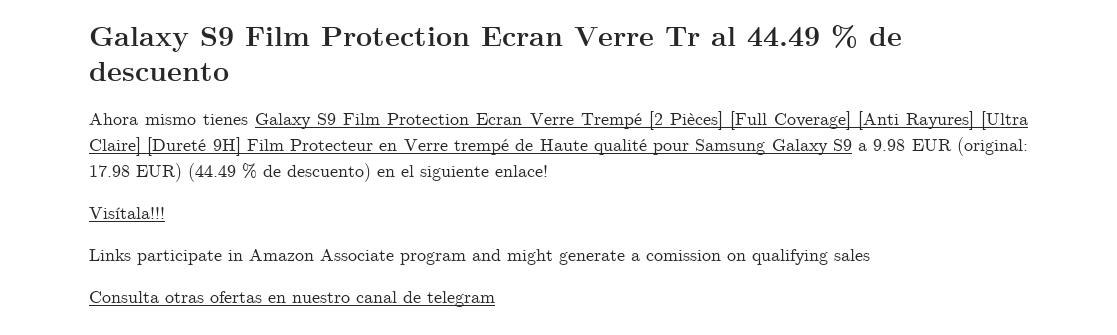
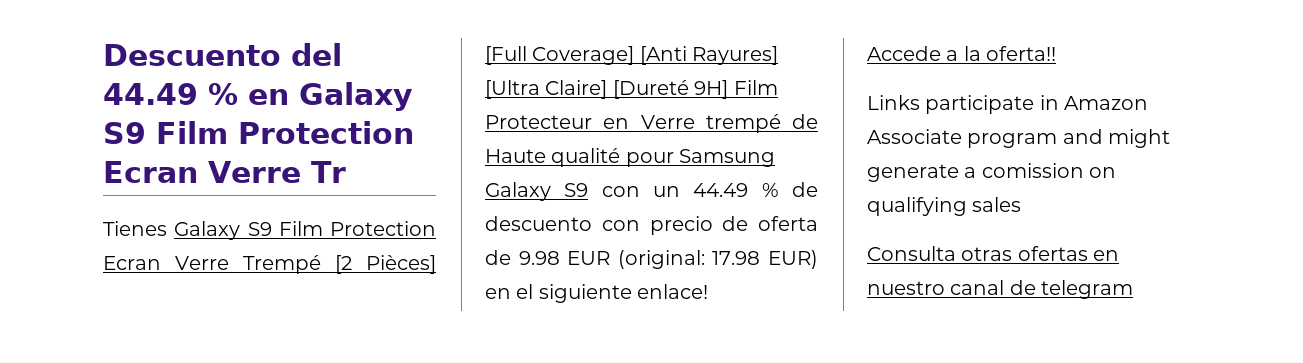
- Galaxy S9 Film Protection Ecran Verre Tr al 44.49 % de descuento
- Ahora mismo tienes Galaxy S9 Film Protection Ecran Verre Trempé [2 Pièces] [Full Coverage] [Anti Rayures] [Ultra Claire] [Dureté 9H] Film Protecteur en Verre trempé de Haute qualité pour Samsung Galaxy S9 a 9.98 EUR (original: 17.98 EUR) (44.49 % de descuento) en el siguiente enlace!
+ Descuento del 44.49 % en Galaxy S9 Film Protection Ecran Verre Tr
+ Tienes Galaxy S9 Film Protection Ecran Verre Trempé [2 Pièces] [Full Coverage] [Anti Rayures] [Ultra Claire] [Dureté 9H] Film Protecteur en Verre trempé de Haute qualité pour Samsung Galaxy S9 con un 44.49 % de descuento con precio de oferta de 9.98 EUR (original: 17.98 EUR) en el siguiente enlace!
- Visítala!!!
+ Accede a la oferta!!

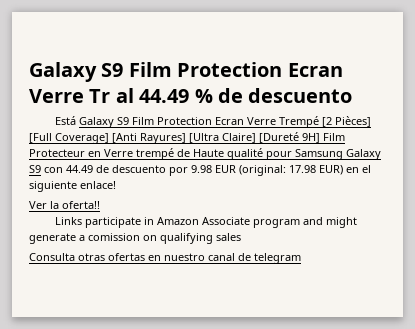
- Descuento del 44.49 % en Galaxy S9 Film Protection Ecran Verre Tr
- Tienes Galaxy S9 Film Protection Ecran Verre Trempé [2 Pièces] [Full Coverage] [Anti Rayures] [Ultra Claire] [Dureté 9H] Film Protecteur en Verre trempé de Haute qualité pour Samsung Galaxy S9 con un 44.49 % de descuento con precio de oferta de 9.98 EUR (original: 17.98 EUR) en el siguiente enlace!
+ Galaxy S9 Film Protection Ecran Verre Tr al 44.49 % de descuento
+ Está Galaxy S9 Film Protection Ecran Verre Trempé [2 Pièces] [Full Coverage] [Anti Rayures] [Ultra Claire] [Dureté 9H] Film Protecteur en Verre trempé de Haute qualité pour Samsung Galaxy S9 con 44.49 de descuento por 9.98 EUR (original: 17.98 EUR) en el siguiente enlace!
- Accede a la oferta!!
+ Ver la oferta!!

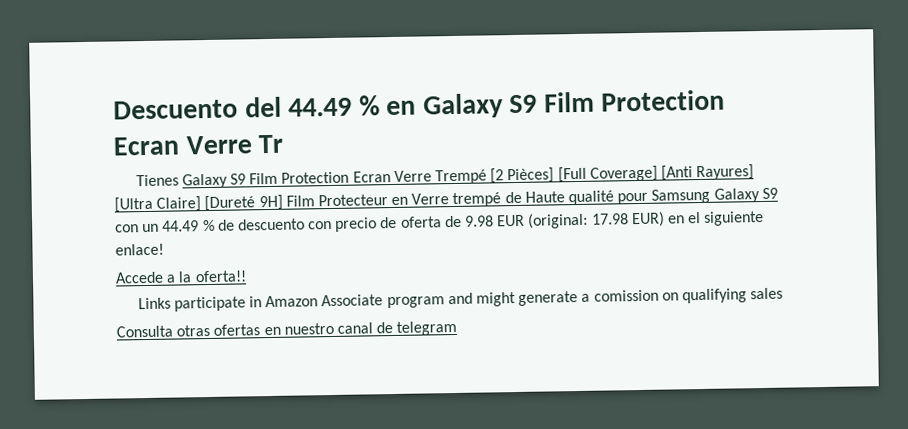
- Galaxy S9 Film Protection Ecran Verre Tr al 44.49 % de descuento
- Está Galaxy S9 Film Protection Ecran Verre Trempé [2 Pièces] [Full Coverage] [Anti Rayures] [Ultra Claire] [Dureté 9H] Film Protecteur en Verre trempé de Haute qualité pour Samsung Galaxy S9 con 44.49 de descuento por 9.98 EUR (original: 17.98 EUR) en el siguiente enlace!
+ Descuento del 44.49 % en Galaxy S9 Film Protection Ecran Verre Tr
+ Tienes Galaxy S9 Film Protection Ecran Verre Trempé [2 Pièces] [Full Coverage] [Anti Rayures] [Ultra Claire] [Dureté 9H] Film Protecteur en Verre trempé de Haute qualité pour Samsung Galaxy S9 con un 44.49 % de descuento con precio de oferta de 9.98 EUR (original: 17.98 EUR) en el siguiente enlace!
- Ver la oferta!!
+ Accede a la oferta!!

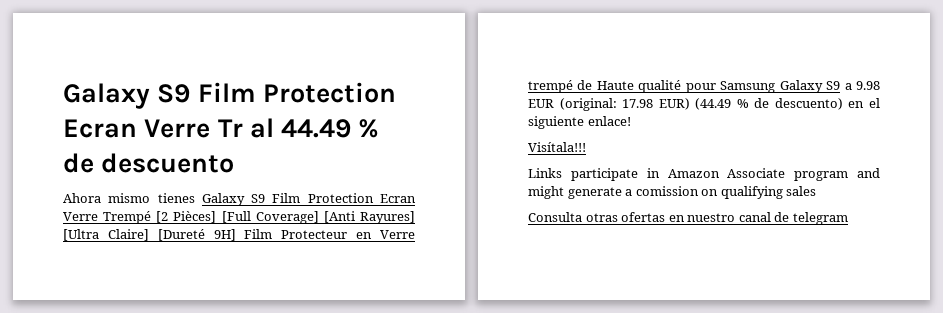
- Descuento del 44.49 % en Galaxy S9 Film Protection Ecran Verre Tr
- Tienes Galaxy S9 Film Protection Ecran Verre Trempé [2 Pièces] [Full Coverage] [Anti Rayures] [Ultra Claire] [Dureté 9H] Film Protecteur en Verre trempé de Haute qualité pour Samsung Galaxy S9 con un 44.49 % de descuento con precio de oferta de 9.98 EUR (original: 17.98 EUR) en el siguiente enlace!
+ Galaxy S9 Film Protection Ecran Verre Tr al 44.49 % de descuento
+ Ahora mismo tienes Galaxy S9 Film Protection Ecran Verre Trempé [2 Pièces] [Full Coverage] [Anti Rayures] [Ultra Claire] [Dureté 9H] Film Protecteur en Verre trempé de Haute qualité pour Samsung Galaxy S9 a 9.98 EUR (original: 17.98 EUR) (44.49 % de descuento) en el siguiente enlace!
- Accede a la oferta!!
+ Visítala!!!

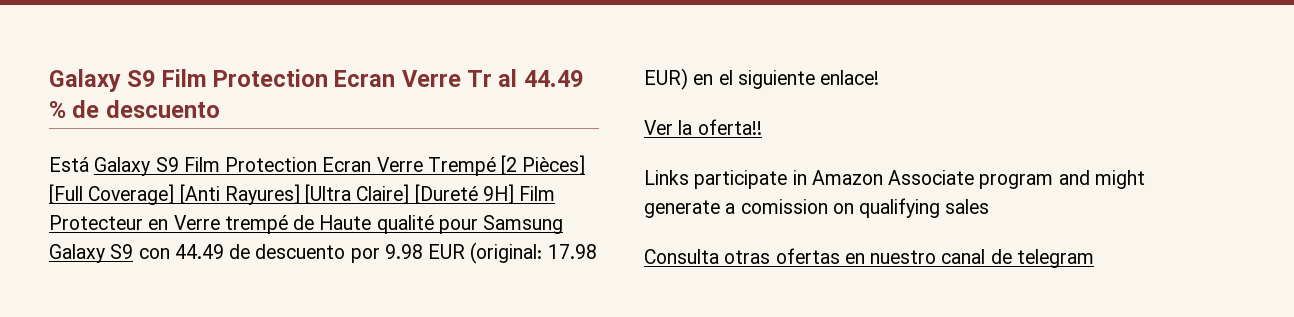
- Ahora mismo tienes Galaxy S9 Film Protection Ecran Verre Trempé [2 Pièces] [Full Coverage] [Anti Rayures] [Ultra Claire] [Dureté 9H] Film Protecteur en Verre trempé de Haute qualité pour Samsung Galaxy S9 a 9.98 EUR (original: 17.98 EUR) (44.49 % de descuento) en el siguiente enlace!
+ Está Galaxy S9 Film Protection Ecran Verre Trempé [2 Pièces] [Full Coverage] [Anti Rayures] [Ultra Claire] [Dureté 9H] Film Protecteur en Verre trempé de Haute qualité pour Samsung Galaxy S9 con 44.49 de descuento por 9.98 EUR (original: 17.98 EUR) en el siguiente enlace!
- Visítala!!!
+ Ver la oferta!!

